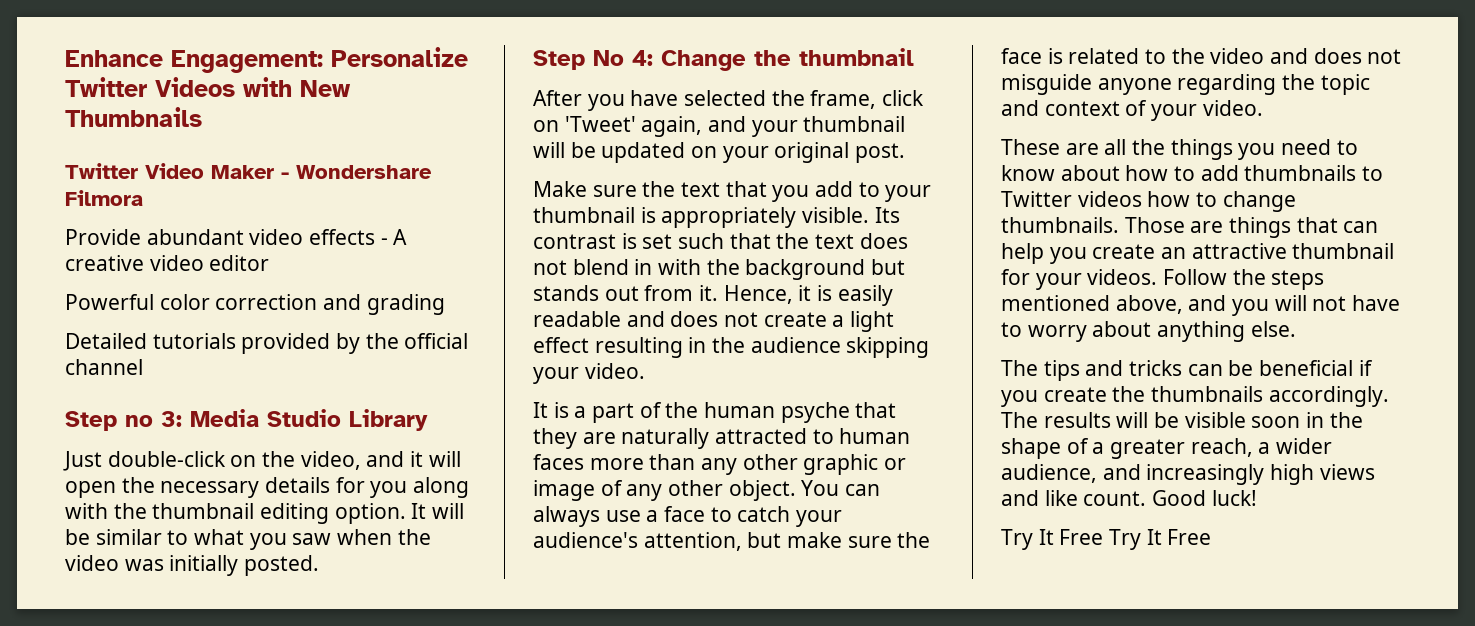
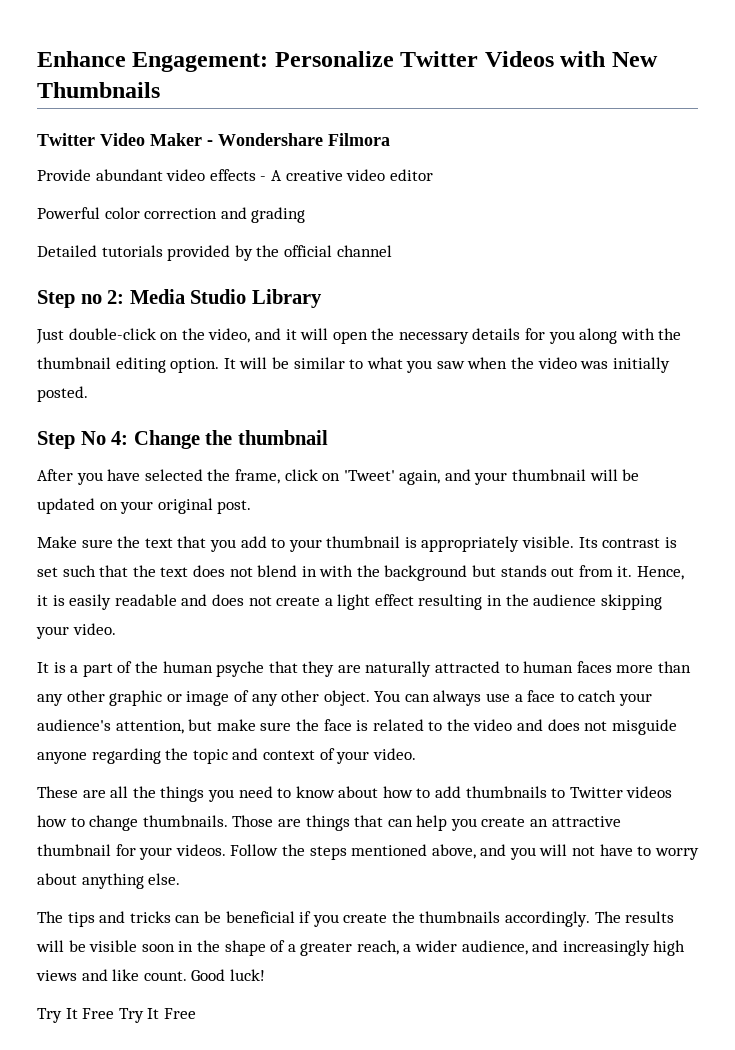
- Step no 3: Media Studio Library
+ Step no 2: Media Studio Library

